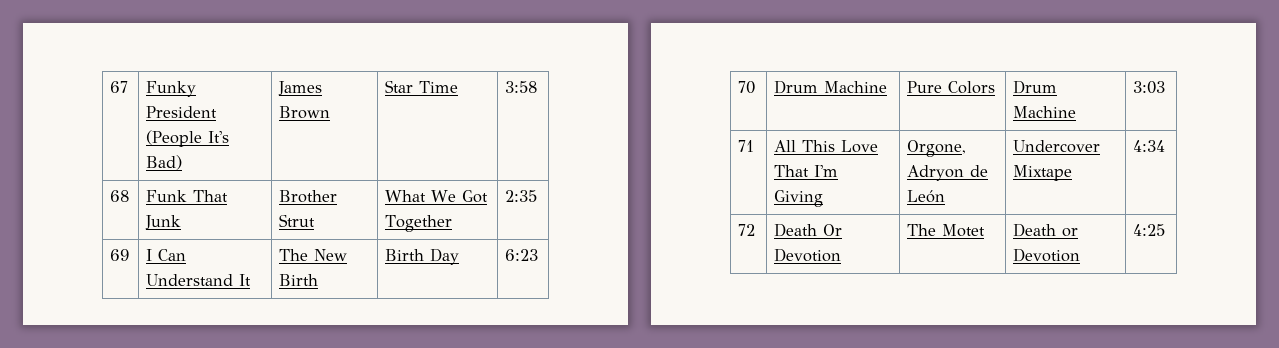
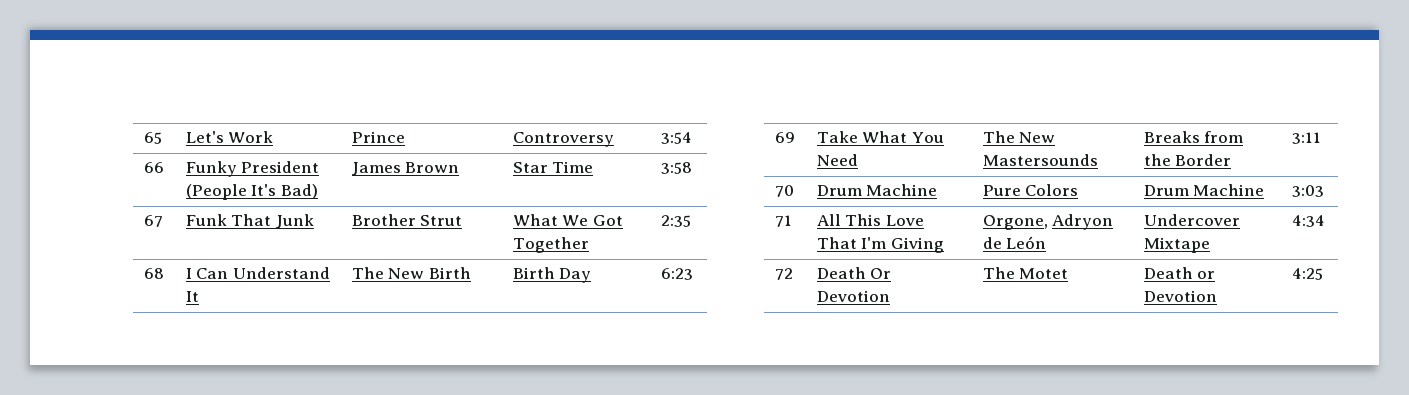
- 67 | Funky President (People It's Bad) | James Brown | Star Time | 3:58
+ 65 | Let's Work | Prince | Controversy | 3:54
+ 66 | Funky President (People It's Bad) | James Brown | Star Time | 3:58
- 68 | Funk That Junk | Brother Strut | What We Got Together | 2:35
+ 67 | Funk That Junk | Brother Strut | What We Got Together | 2:35
- 69 | I Can Understand It | The New Birth | Birth Day | 6:23
+ 68 | I Can Understand It | The New Birth | Birth Day | 6:23
+ 69 | Take What You Need | The New Mastersounds | Breaks from the Border | 3:11

